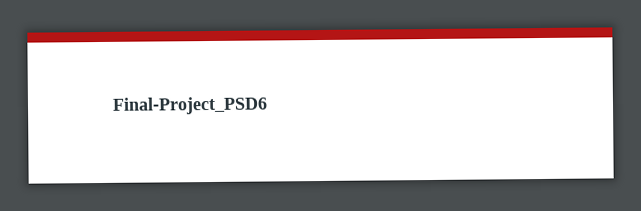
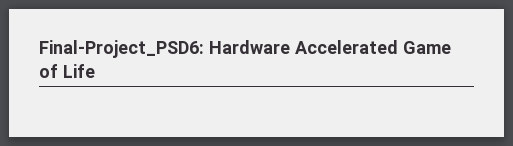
- Final-Project_PSD6
+ Final-Project_PSD6: Hardware Accelerated Game of Life

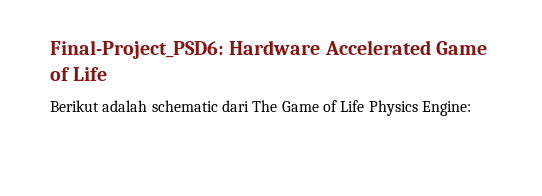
+ Berikut adalah schematic dari The Game of Life Physics Engine:

